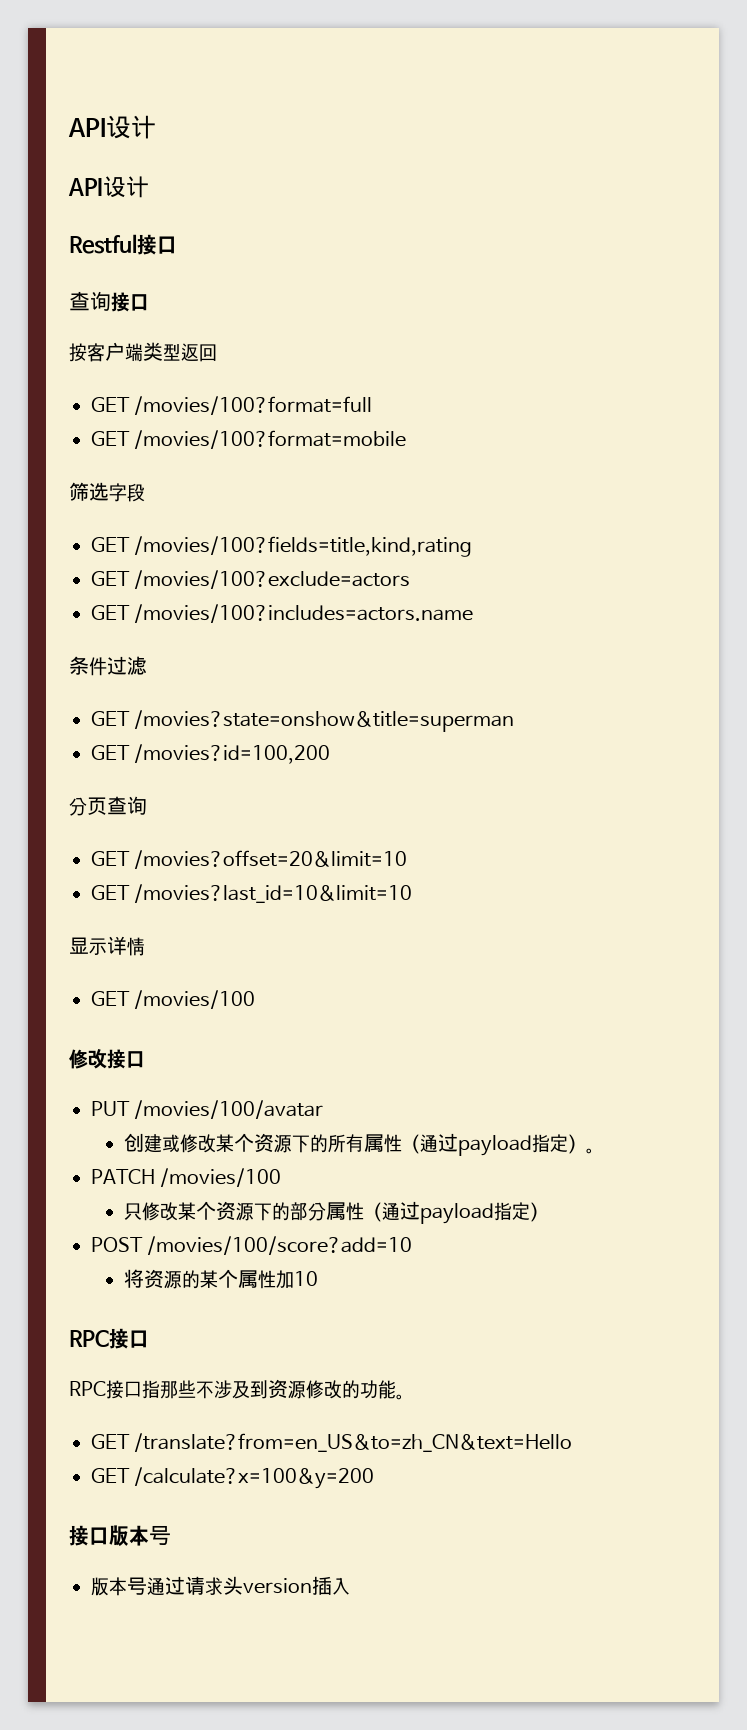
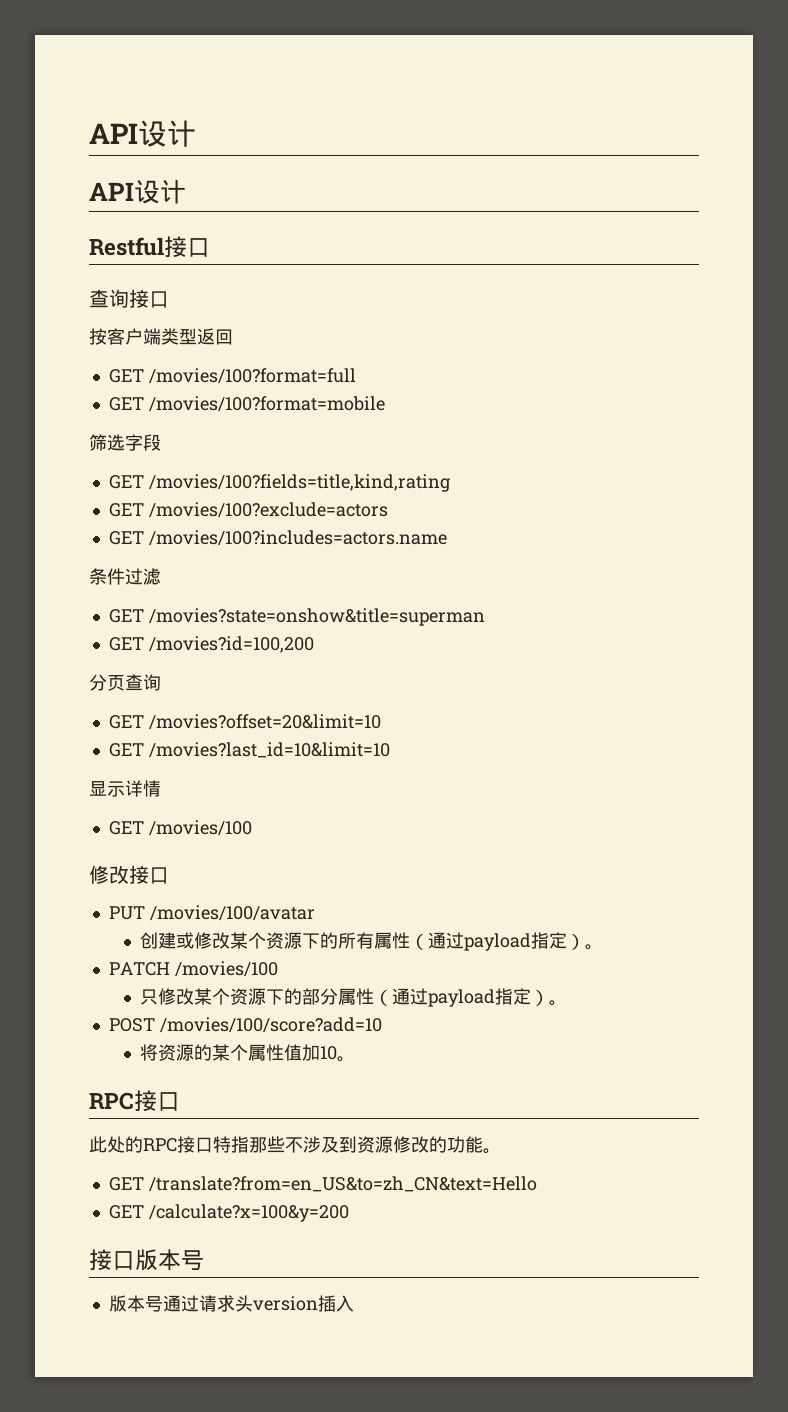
- 只修改某个资源下的部分属性（通过payload指定）
+ 只修改某个资源下的部分属性（通过payload指定）。
- 将资源的某个属性加10
+ 将资源的某个属性值加10。
- RPC接口指那些不涉及到资源修改的功能。
+ 此处的RPC接口特指那些不涉及到资源修改的功能。

